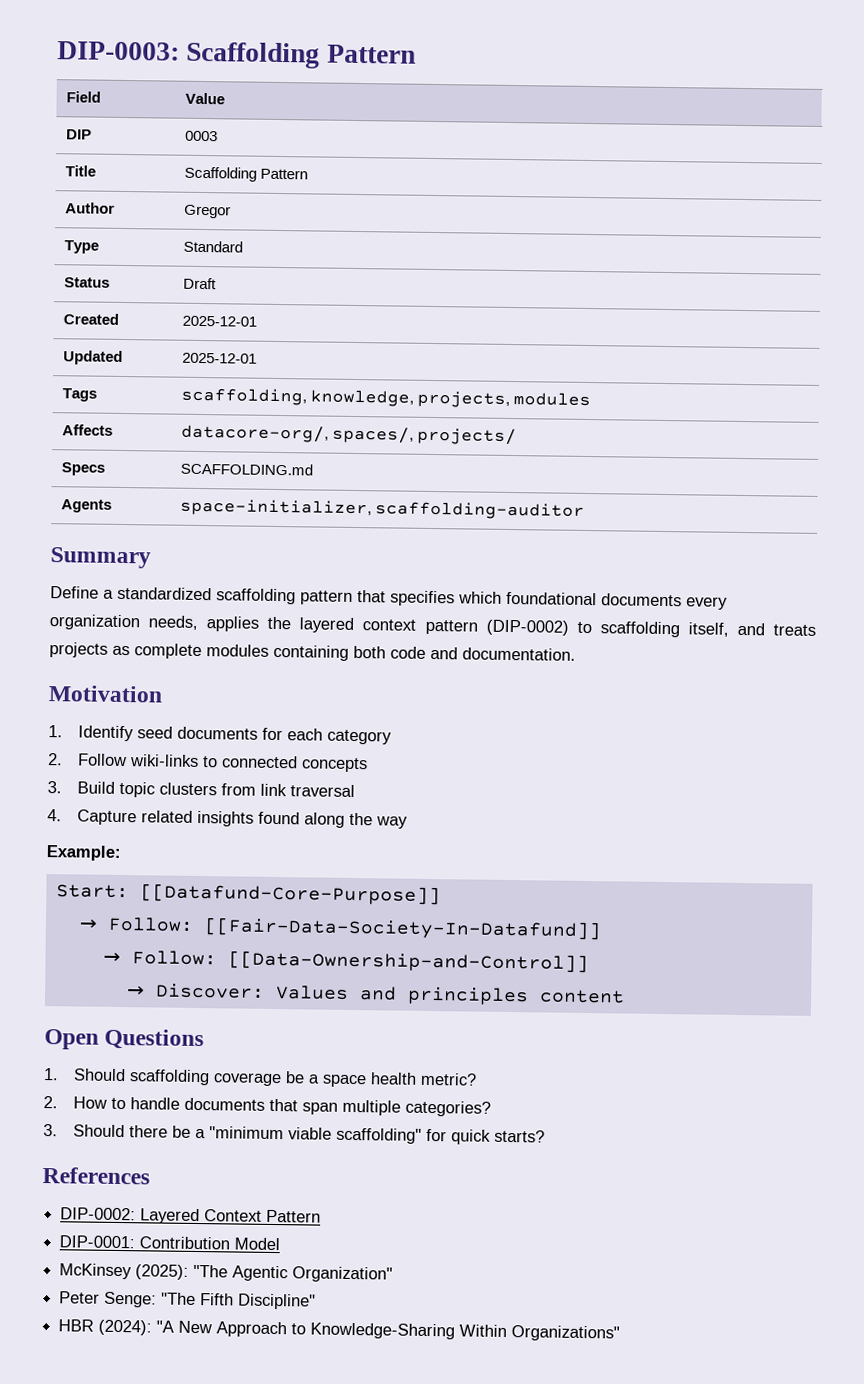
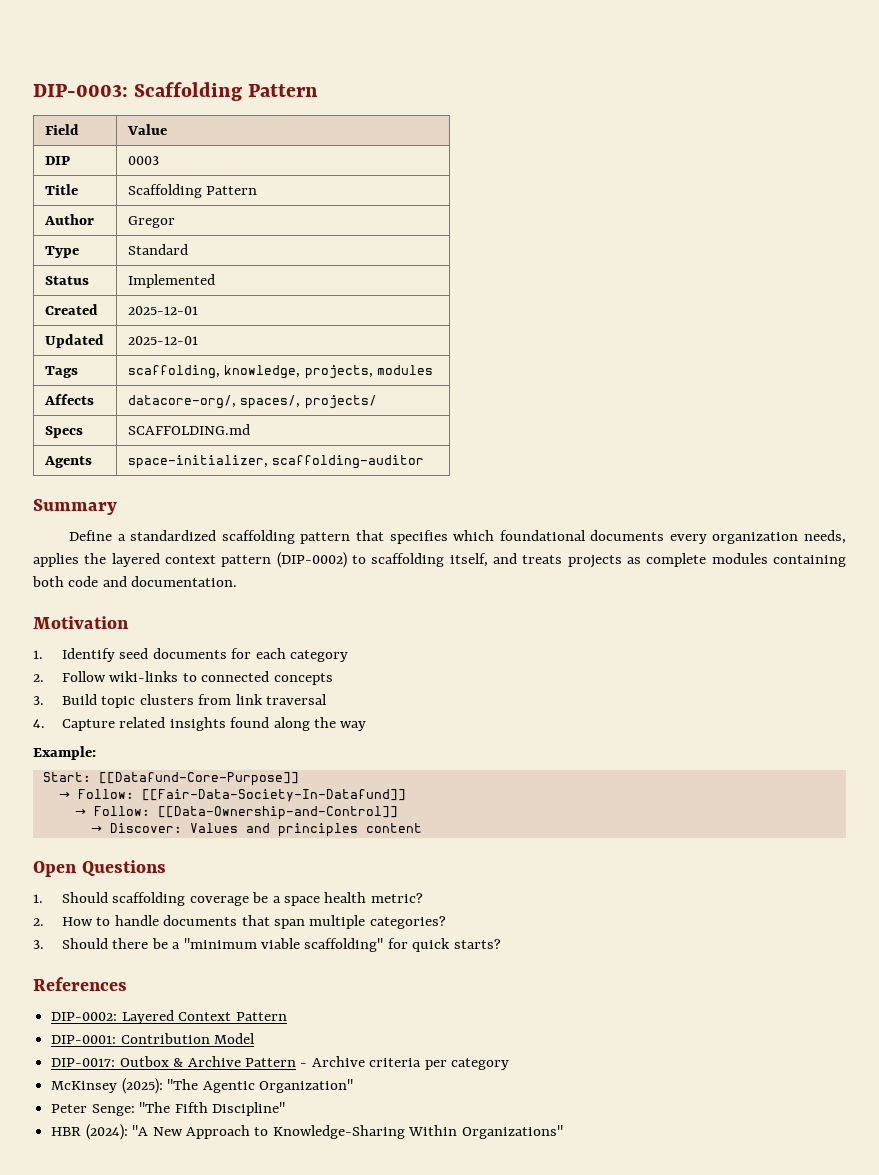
- Status | Draft
+ Status | Implemented
+ DIP-0017: Outbox & Archive Pattern - Archive criteria per category

